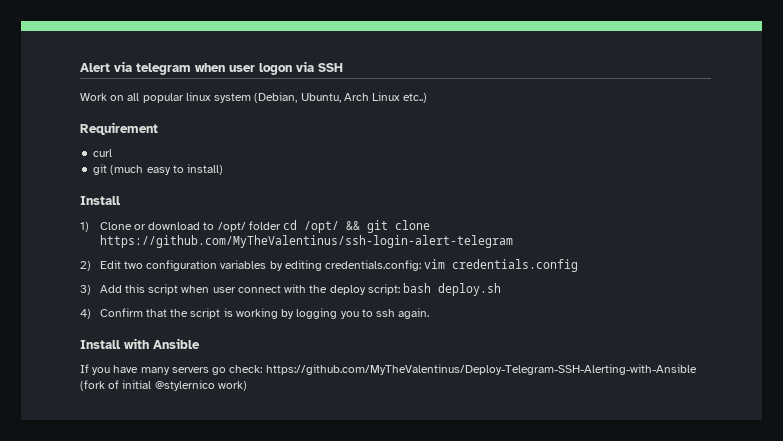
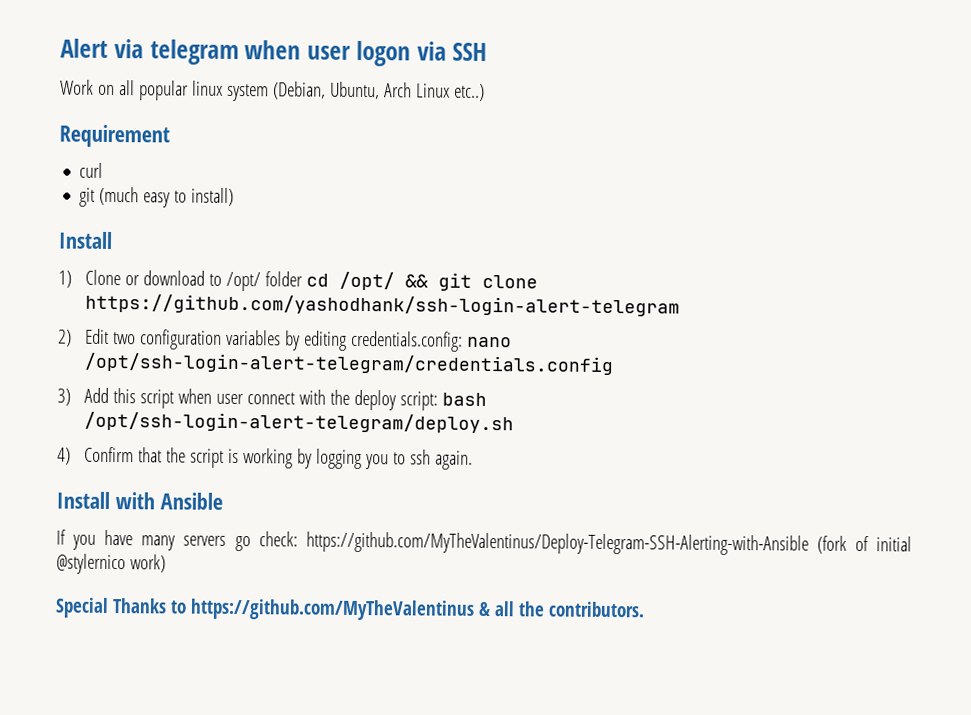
- 1) Clone or download to /opt/ folder cd /opt/ && git clone https://github.com/MyTheValentinus/ssh-login-alert-telegram
+ 1) Clone or download to /opt/ folder cd /opt/ && git clone https://github.com/yashodhank/ssh-login-alert-telegram
- 2) Edit two configuration variables by editing credentials.config: vim credentials.config
+ 2) Edit two configuration variables by editing credentials.config: nano /opt/ssh-login-alert-telegram/credentials.config
- 3) Add this script when user connect with the deploy script: bash deploy.sh
+ 3) Add this script when user connect with the deploy script: bash /opt/ssh-login-alert-telegram/deploy.sh
+ Special Thanks to https://github.com/MyTheValentinus & all the contributors.

